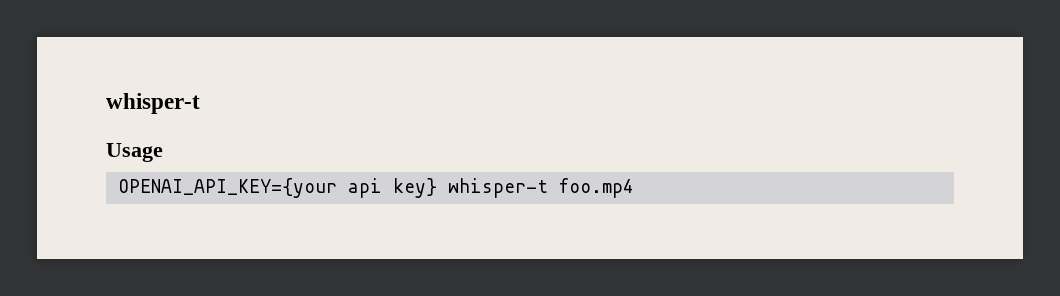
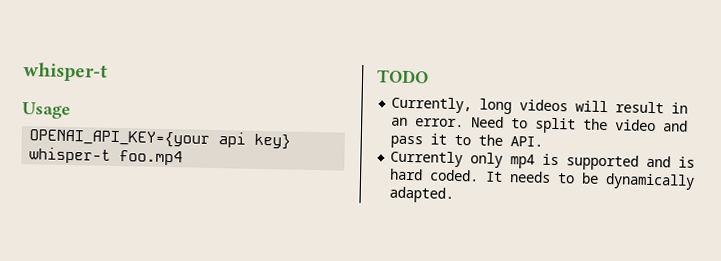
+ TODO
+ Currently, long videos will result in an error. Need to split the video and pass it to the API.
+ Currently only mp4 is supported and is hard coded. It needs to be dynamically adapted.

